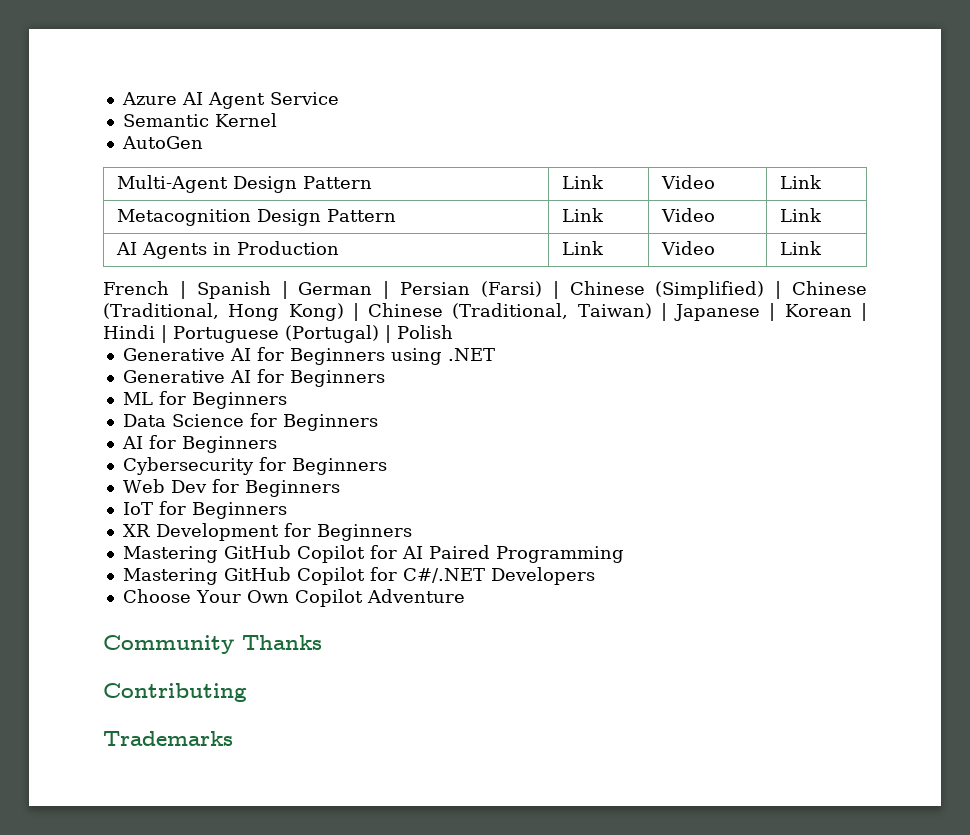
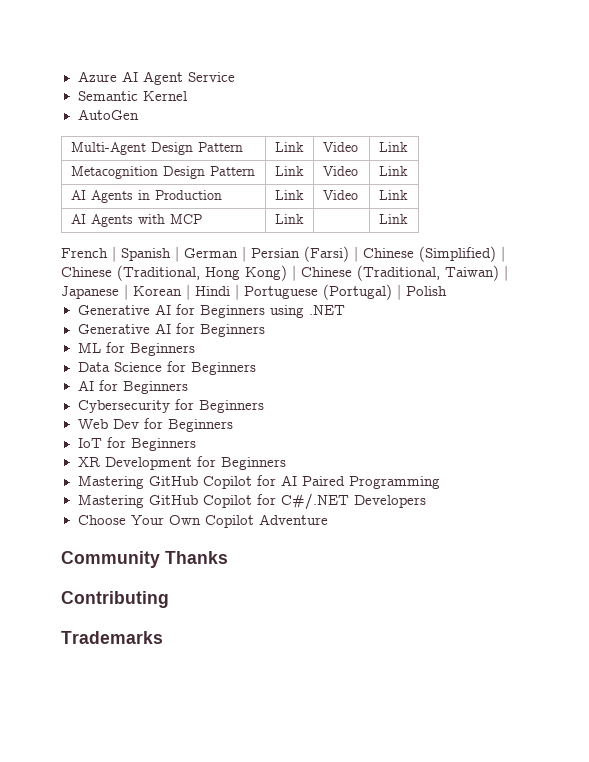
+ AI Agents with MCP | Link | | Link

